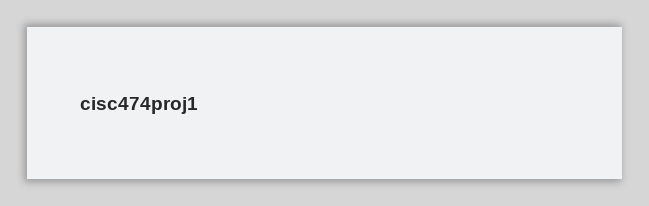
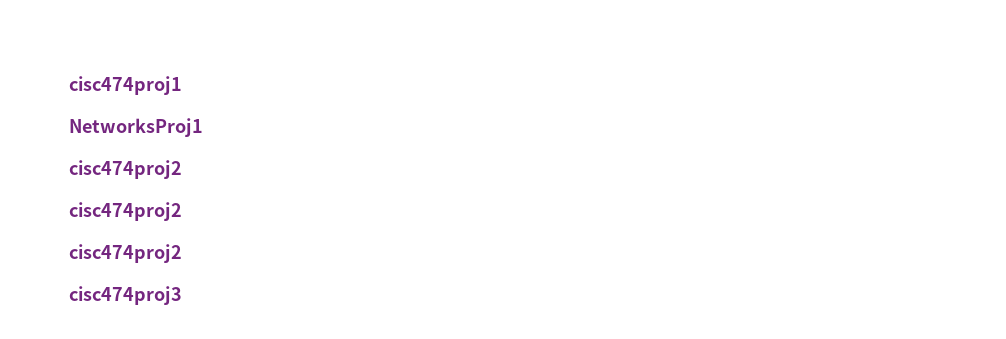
+ NetworksProj1
+ cisc474proj2
+ cisc474proj2
+ cisc474proj2
+ cisc474proj3

